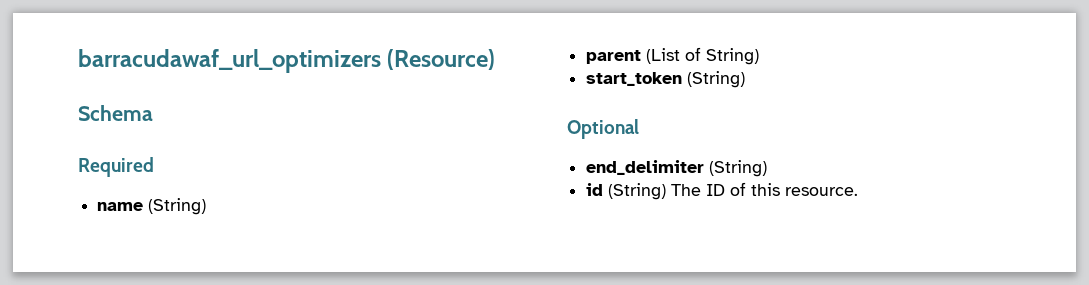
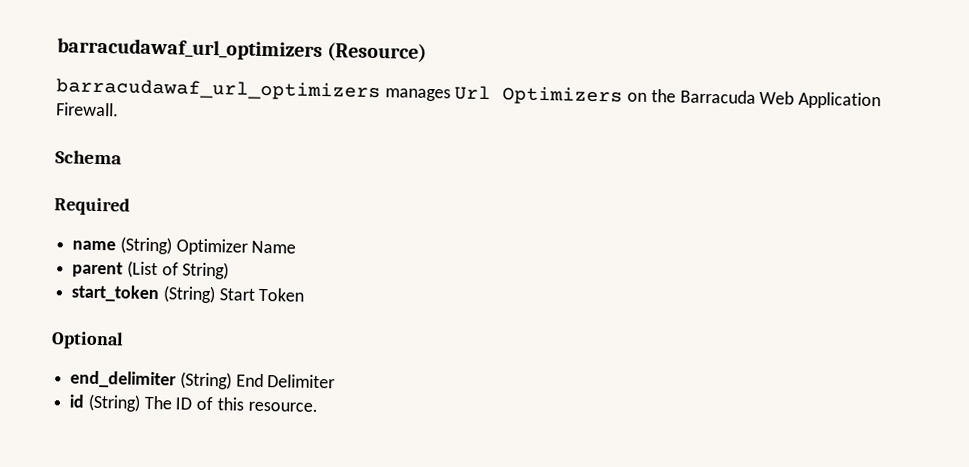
+ barracudawaf_url_optimizers manages Url Optimizers on the Barracuda Web Application Firewall.
- name (String)
+ name (String) Optimizer Name
- start_token (String)
+ start_token (String) Start Token
- end_delimiter (String)
+ end_delimiter (String) End Delimiter

